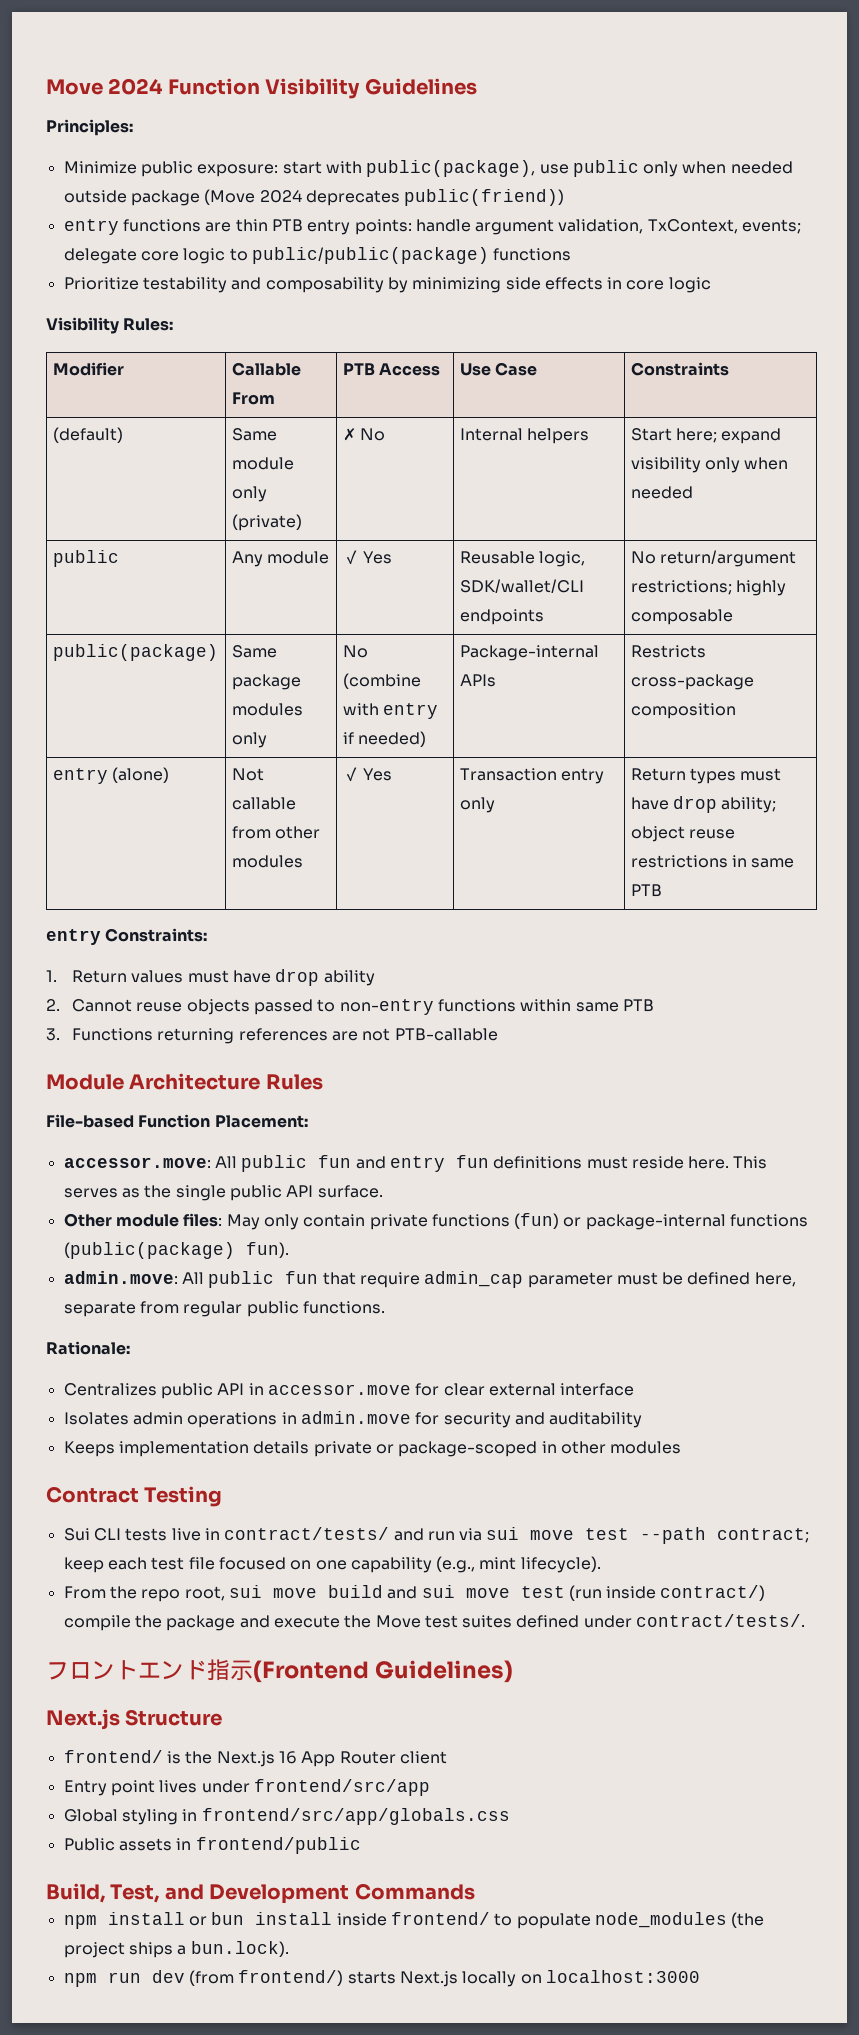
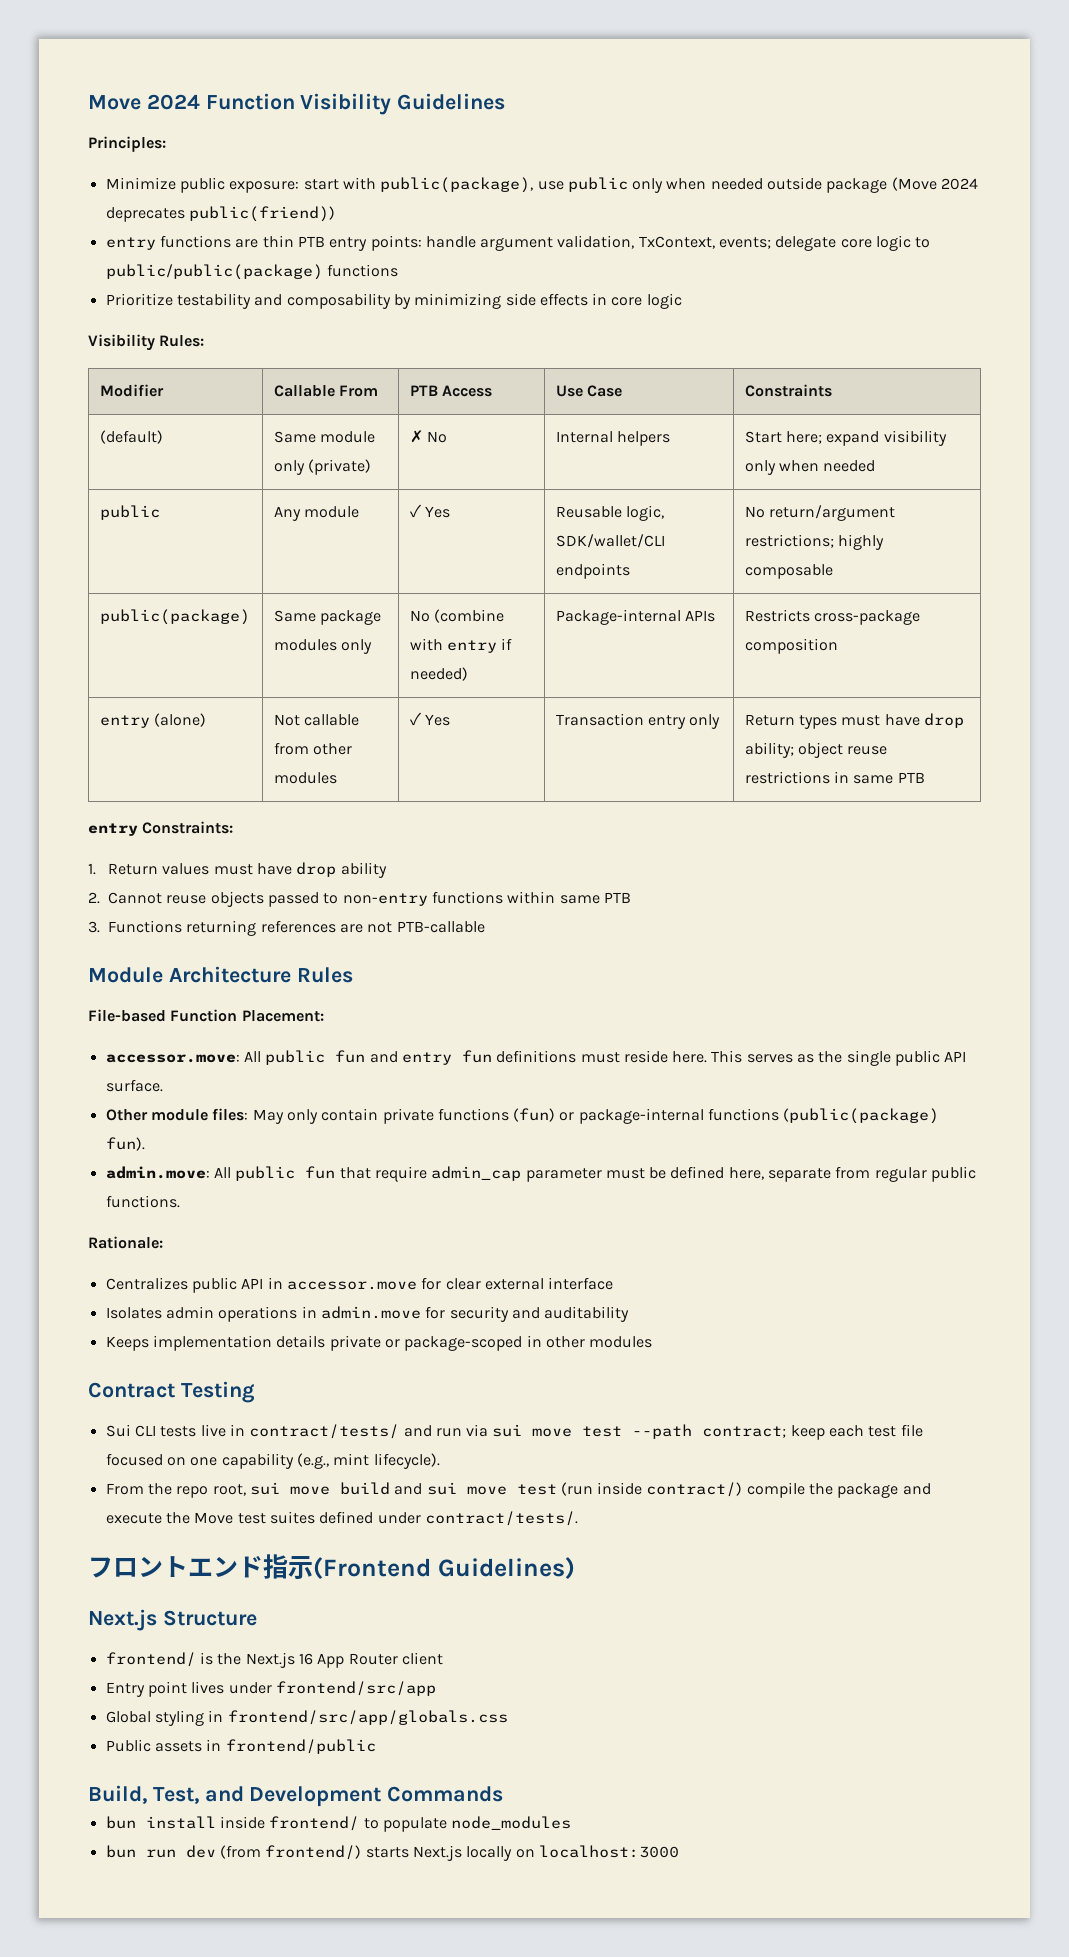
- npm install or bun install inside frontend/ to populate node_modules (the project ships a bun.lock).
- npm run dev (from frontend/) starts Next.js locally on localhost:3000
+ bun install inside frontend/ to populate node_modules
+ bun run dev (from frontend/) starts Next.js locally on localhost:3000

